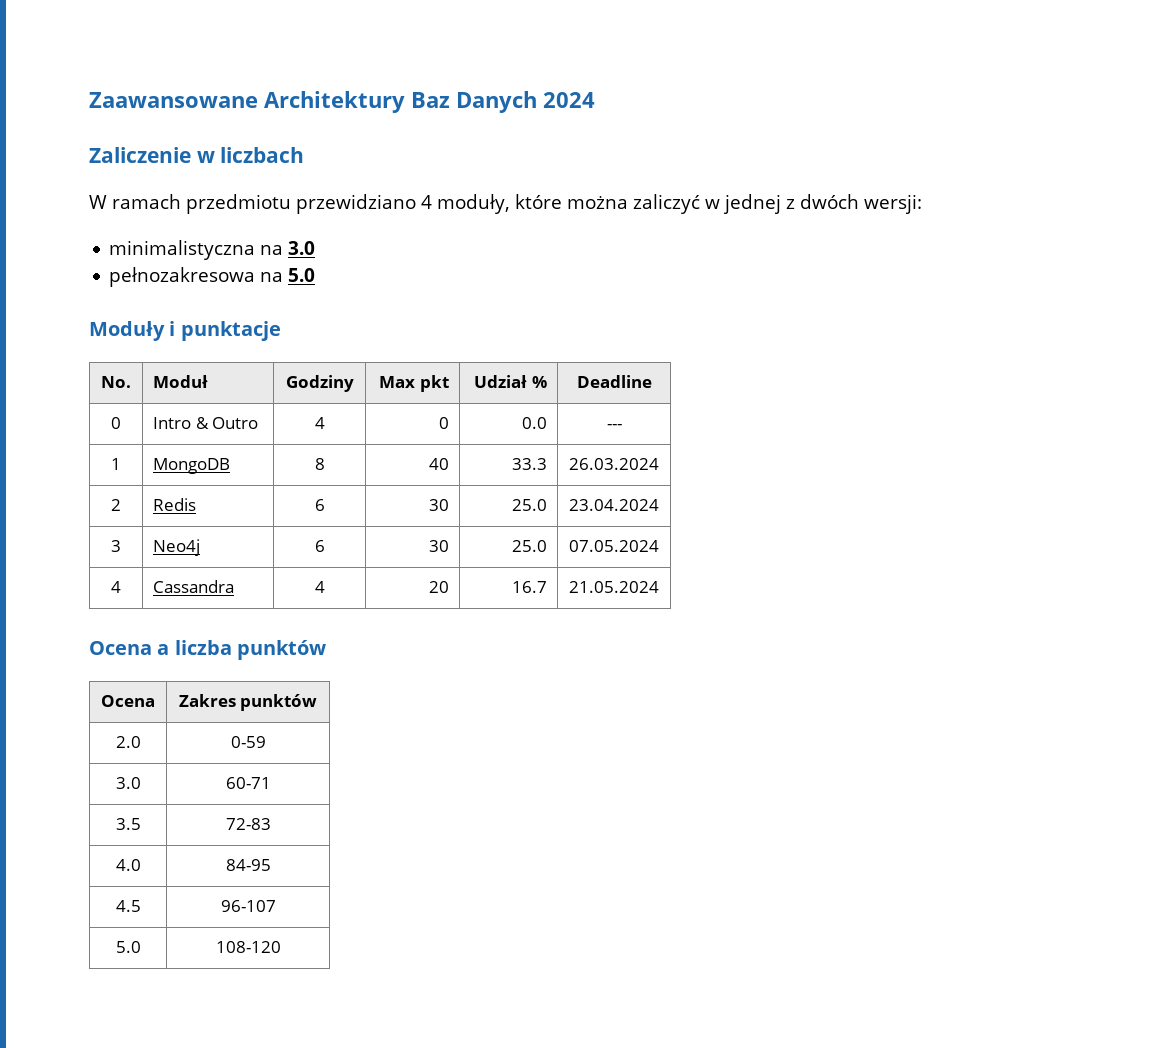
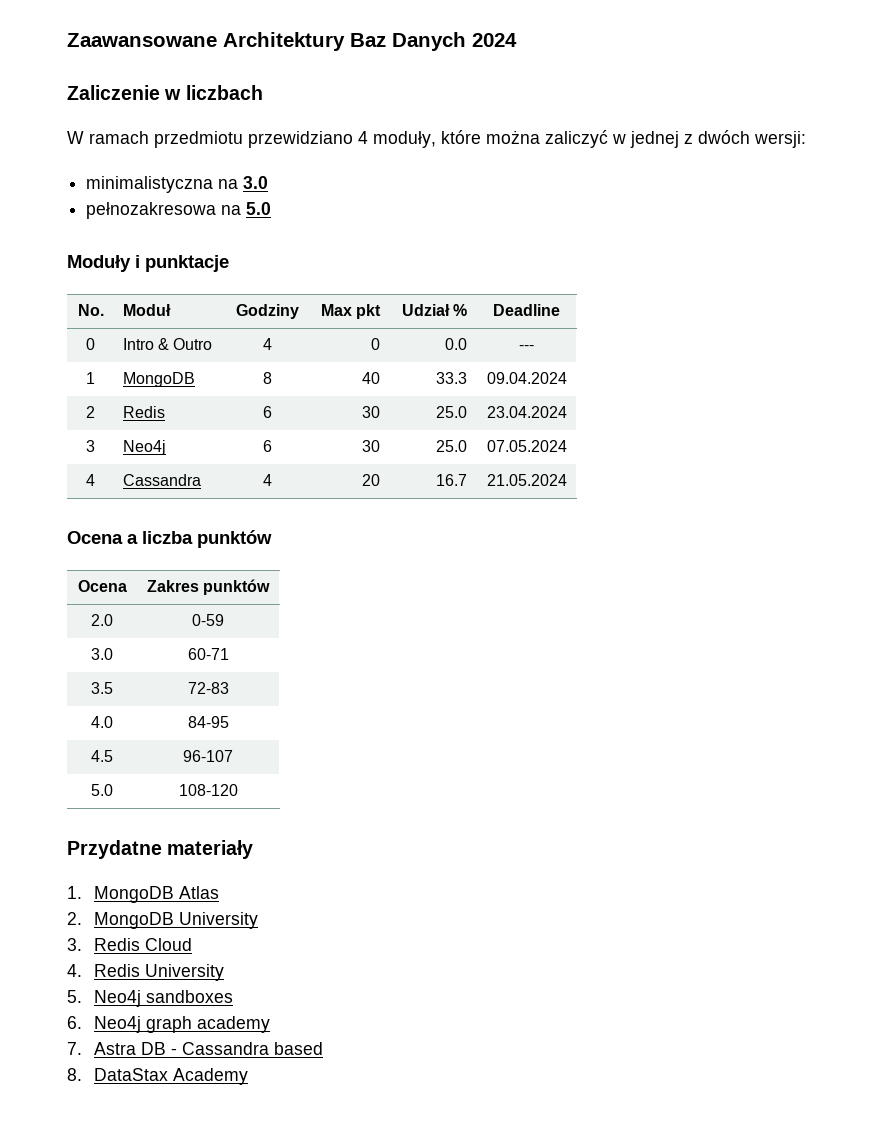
- 1 | MongoDB | 8 | 40 | 33.3 | 26.03.2024
+ 1 | MongoDB | 8 | 40 | 33.3 | 09.04.2024
+ Przydatne materiały
+ 1. MongoDB Atlas
+ 2. MongoDB University
+ 3. Redis Cloud
+ 4. Redis University
+ 5. Neo4j sandboxes
+ 6. Neo4j graph academy
+ 7. Astra DB - Cassandra based
+ 8. DataStax Academy

